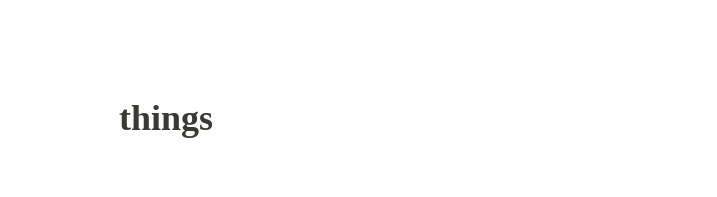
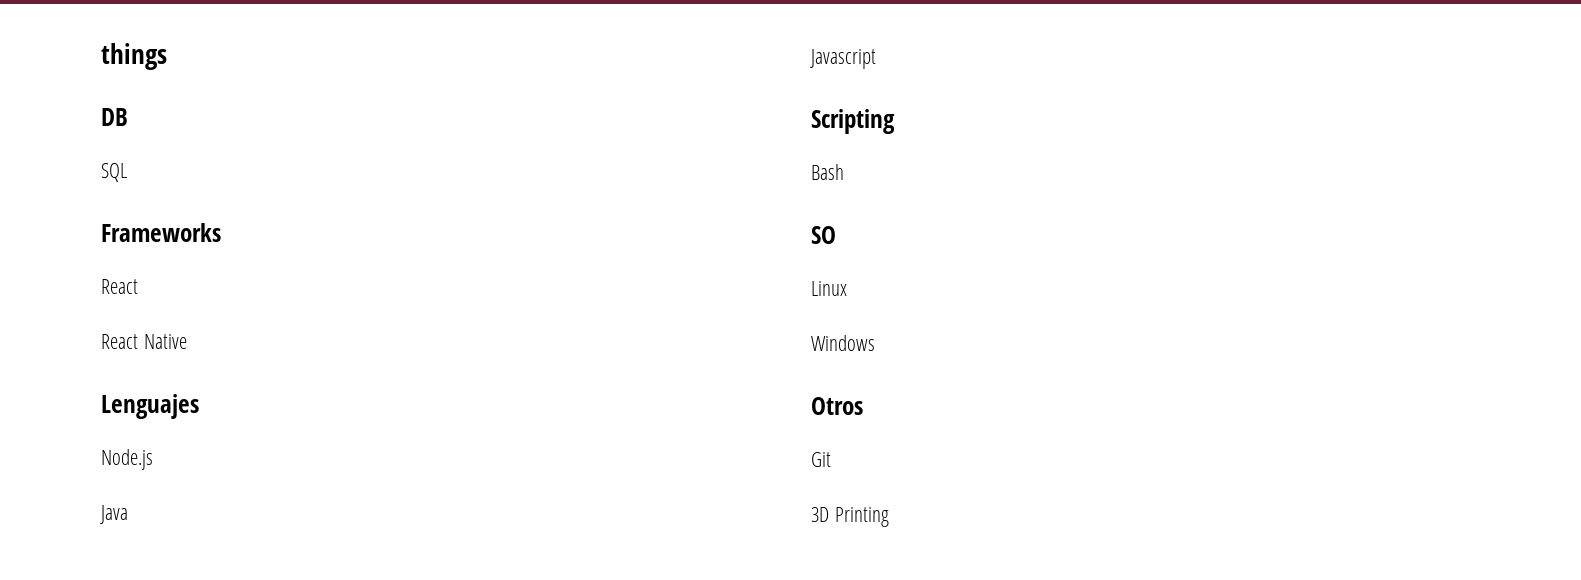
+ DB
+ SQL
+ Frameworks
+ React
+ React Native
+ Lenguajes
+ Node.js
+ Java
+ Javascript
+ Scripting
+ Bash
+ SO
+ Linux
+ Windows
+ Otros
+ Git
+ 3D Printing

